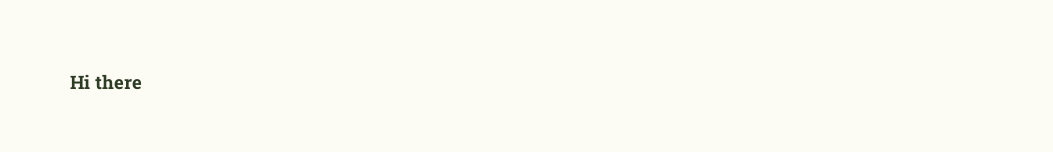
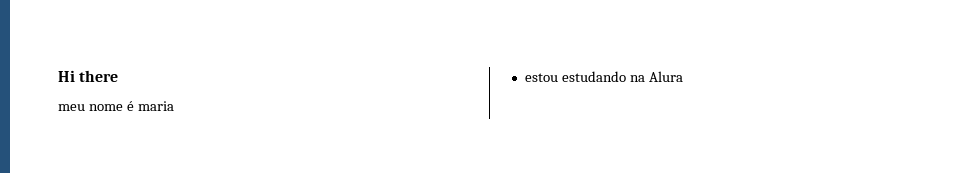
+ meu nome é maria
+ estou estudando na Alura

